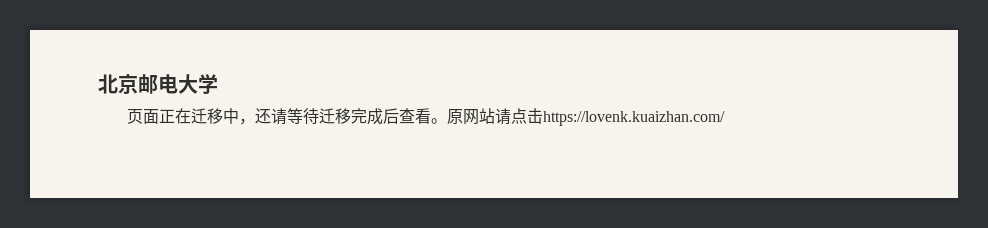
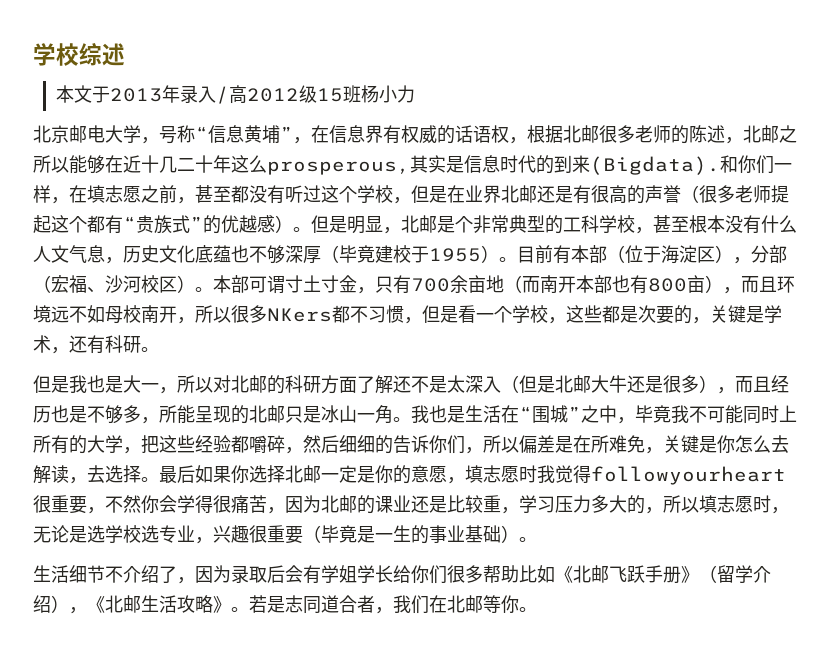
- 北京邮电大学
- 页面正在迁移中，还请等待迁移完成后查看。原网站请点击https://lovenk.kuaizhan.com/
+ 学校综述
+ 本文于2013年录入/高2012级15班杨小力
+ 北京邮电大学，号称“信息黄埔”，在信息界有权威的话语权，根据北邮很多老师的陈述，北邮之所以能够在近十几二十年这么prosperous,其实是信息时代的到来(Bigdata).和你们一样，在填志愿之前，甚至都没有听过这个学校，但是在业界北邮还是有很高的声誉（很多老师提起这个都有“贵族式”的优越感）。但是明显，北邮是个非常典型的工科学校，甚至根本没有什么人文气息，历史文化底蕴也不够深厚（毕竟建校于1955）。目前有本部（位于海淀区），分部（宏福、沙河校区）。本部可谓寸土寸金，只有700余亩地（而南开本部也有800亩），而且环境远不如母校南开，所以很多NKers都不习惯，但是看一个学校，这些都是次要的，关键是学术，还有科研。
+ 但是我也是大一，所以对北邮的科研方面了解还不是太深入（但是北邮大牛还是很多），而且经历也是不够多，所能呈现的北邮只是冰山一角。我也是生活在“围城”之中，毕竟我不可能同时上所有的大学，把这些经验都嚼碎，然后细细的告诉你们，所以偏差是在所难免，关键是你怎么去解读，去选择。最后如果你选择北邮一定是你的意愿，填志愿时我觉得followyourheart很重要，不然你会学得很痛苦，因为北邮的课业还是比较重，学习压力多大的，所以填志愿时，无论是选学校选专业，兴趣很重要（毕竟是一生的事业基础）。
+ 生活细节不介绍了，因为录取后会有学姐学长给你们很多帮助比如《北邮飞跃手册》（留学介绍），《北邮生活攻略》。若是志同道合者，我们在北邮等你。

